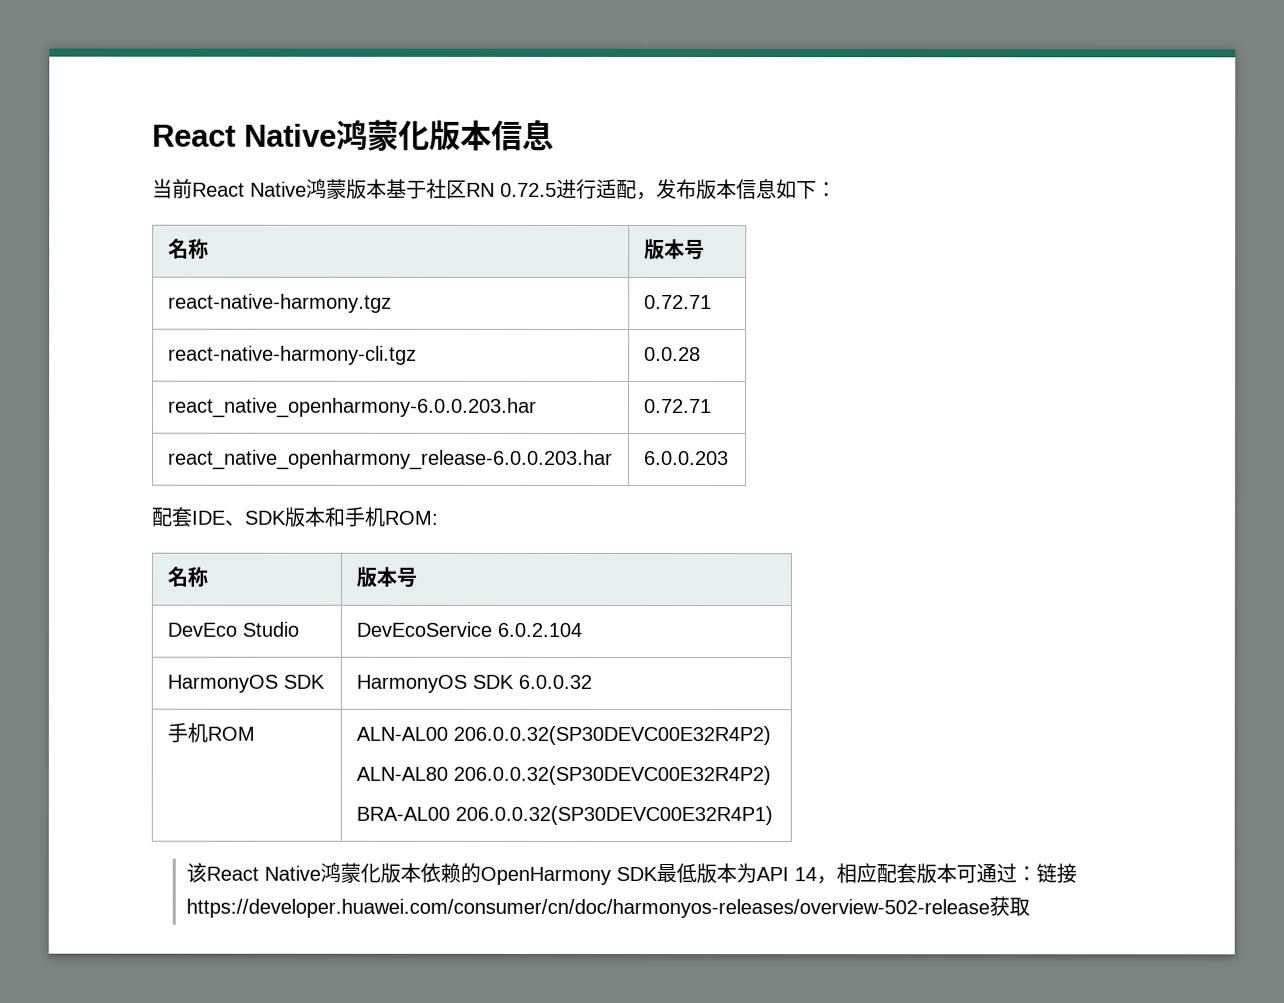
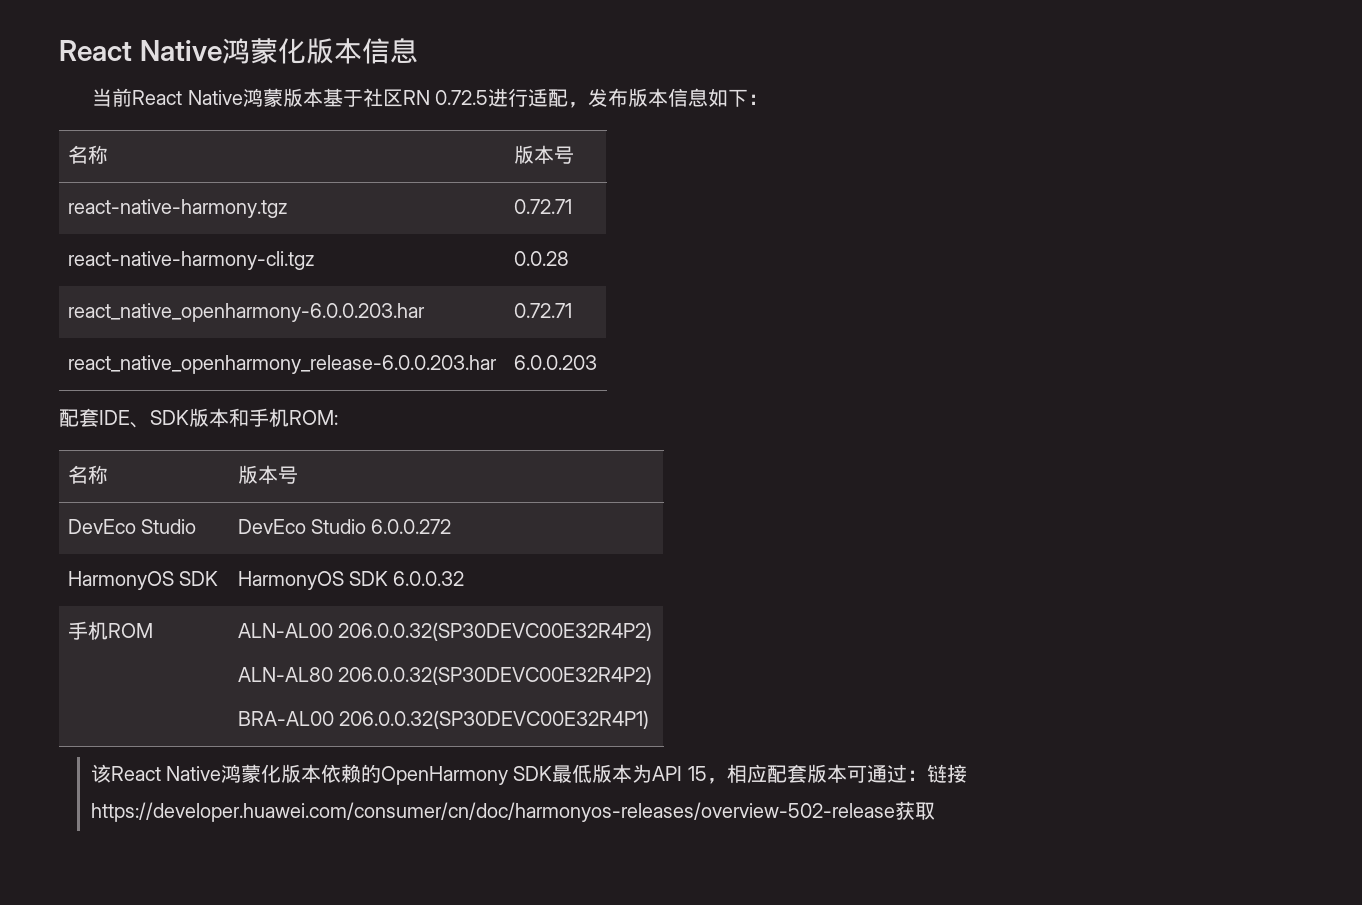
- DevEco Studio | DevEcoService 6.0.2.104
+ DevEco Studio | DevEco Studio 6.0.0.272
- 该React Native鸿蒙化版本依赖的OpenHarmony SDK最低版本为API 14，相应配套版本可通过：链接https://developer.huawei.com/consumer/cn/doc/harmonyos-releases/overview-502-release获取
+ 该React Native鸿蒙化版本依赖的OpenHarmony SDK最低版本为API 15，相应配套版本可通过：链接https://developer.huawei.com/consumer/cn/doc/harmonyos-releases/overview-502-release获取

